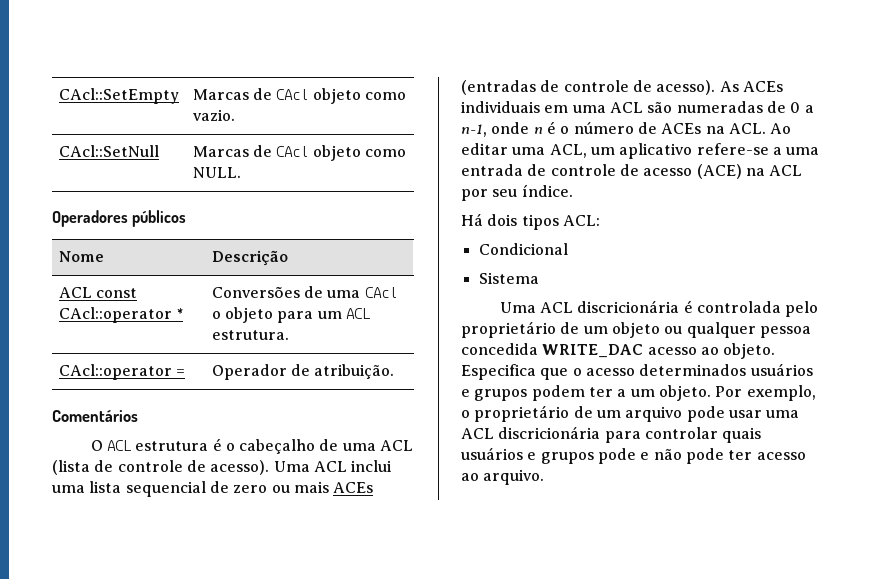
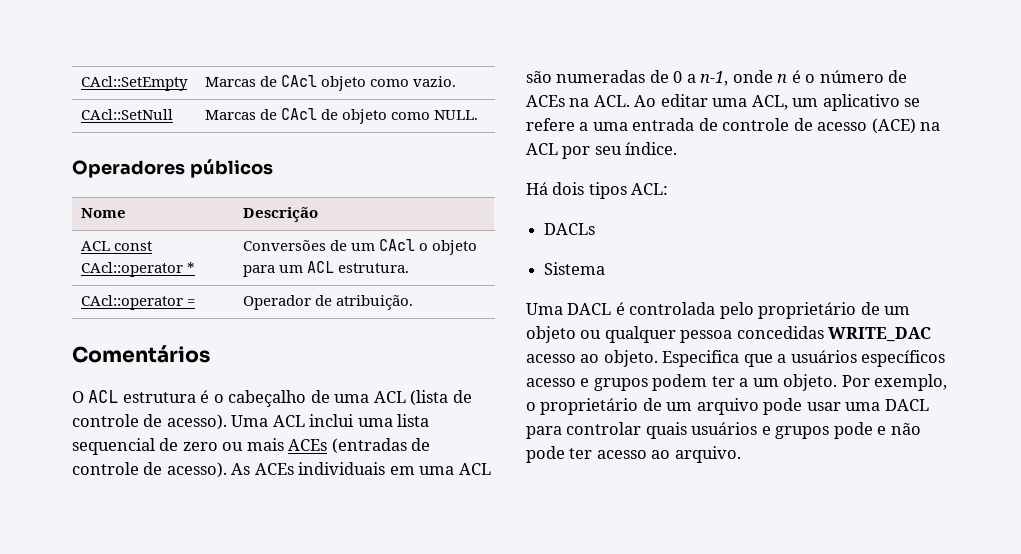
- CAcl::SetNull | Marcas de CAcl objeto como NULL.
+ CAcl::SetNull | Marcas de CAcl de objeto como NULL.
- ACL const CAcl::operator * | Conversões de uma CAcl o objeto para um ACL estrutura.
+ ACL const CAcl::operator * | Conversões de um CAcl o objeto para um ACL estrutura.
- As ACEs individuais em uma ACL são numeradas de 0 a n-1, onde n é o número de ACEs na ACL. Ao editar uma ACL, um aplicativo refere-se a uma entrada de controle de acesso (ACE) na ACL por seu índice.
+ As ACEs individuais em uma ACL são numeradas de 0 a n-1, onde n é o número de ACEs na ACL. Ao editar uma ACL, um aplicativo se refere a uma entrada de controle de acesso (ACE) na ACL por seu índice.
- Condicional
+ DACLs
- Uma ACL discricionária é controlada pelo proprietário de um objeto ou qualquer pessoa concedida WRITE_DAC acesso ao objeto.
+ Uma DACL é controlada pelo proprietário de um objeto ou qualquer pessoa concedidas WRITE_DAC acesso ao objeto.
- Especifica que o acesso determinados usuários e grupos podem ter a um objeto.
+ Especifica que a usuários específicos acesso e grupos podem ter a um objeto.
- Por exemplo, o proprietário de um arquivo pode usar uma ACL discricionária para controlar quais usuários e grupos pode e não pode ter acesso ao arquivo.
+ Por exemplo, o proprietário de um arquivo pode usar uma DACL para controlar quais usuários e grupos pode e não pode ter acesso ao arquivo.

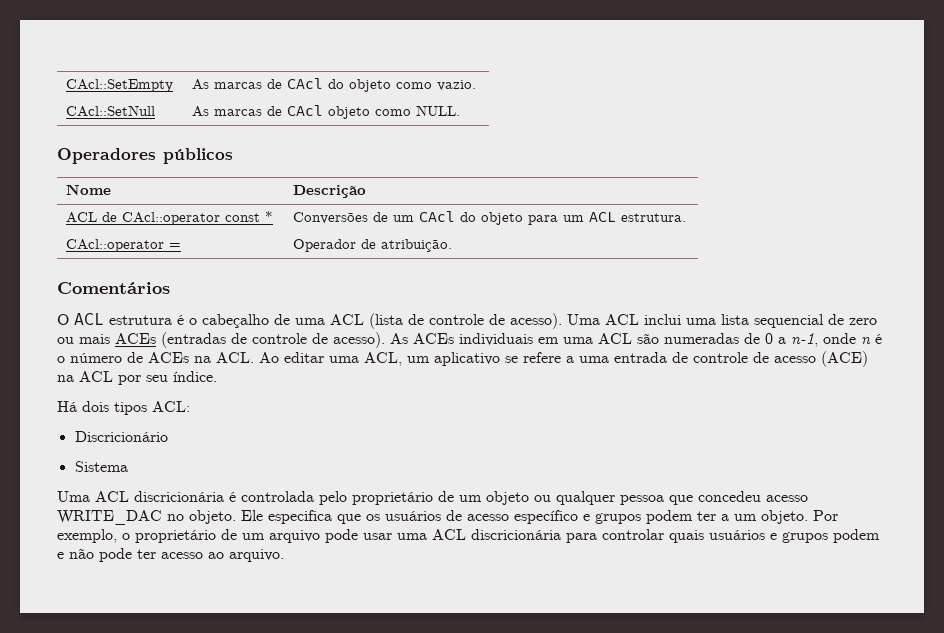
- CAcl::SetEmpty | Marcas de CAcl objeto como vazio.
+ CAcl::SetEmpty | As marcas de CAcl do objeto como vazio.
- CAcl::SetNull | Marcas de CAcl de objeto como NULL.
+ CAcl::SetNull | As marcas de CAcl objeto como NULL.
- ACL const CAcl::operator * | Conversões de um CAcl o objeto para um ACL estrutura.
+ ACL de CAcl::operator const * | Conversões de um CAcl do objeto para um ACL estrutura.
- DACLs
+ Discricionário
- Uma DACL é controlada pelo proprietário de um objeto ou qualquer pessoa concedidas WRITE_DAC acesso ao objeto. Especifica que a usuários específicos acesso e grupos podem ter a um objeto.
+ Uma ACL discricionária é controlada pelo proprietário de um objeto ou qualquer pessoa que concedeu acesso WRITE_DAC no objeto. Ele especifica que os usuários de acesso específico e grupos podem ter a um objeto.
- Por exemplo, o proprietário de um arquivo pode usar uma DACL para controlar quais usuários e grupos pode e não pode ter acesso ao arquivo.
+ Por exemplo, o proprietário de um arquivo pode usar uma ACL discricionária para controlar quais usuários e grupos podem e não pode ter acesso ao arquivo.

